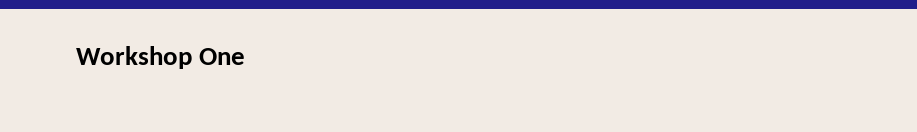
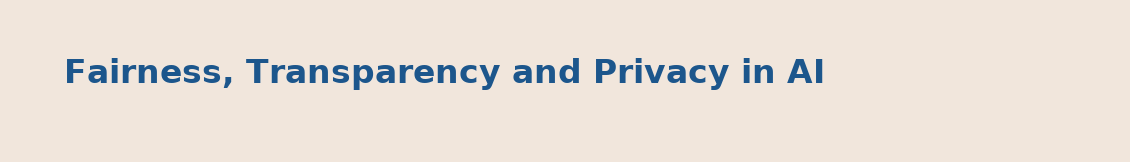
- Workshop One
+ Fairness, Transparency and Privacy in AI

